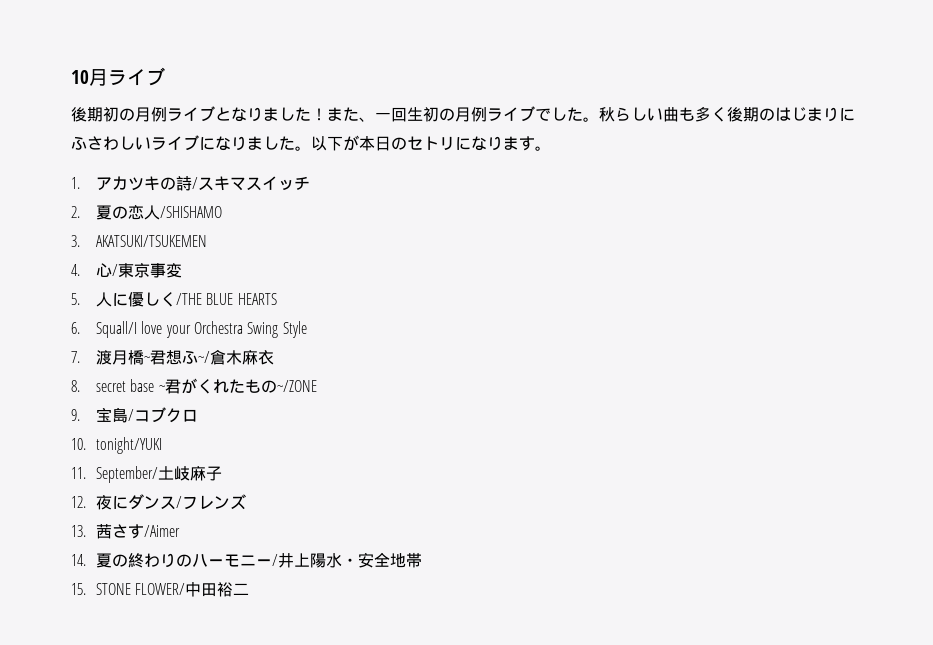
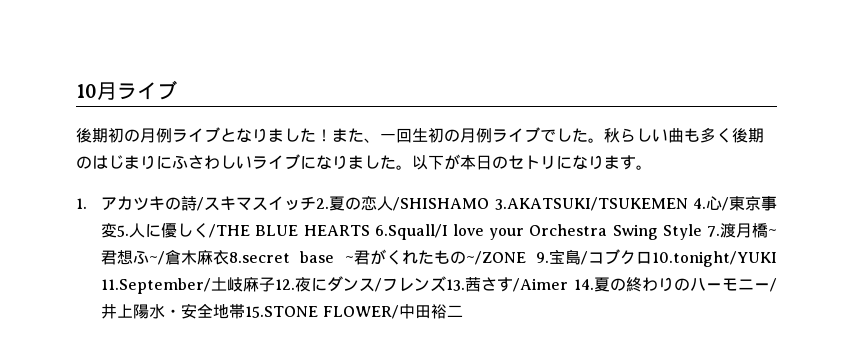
- 1.アカツキの詩/スキマスイッチ
- 2.夏の恋人/SHISHAMO
- 3. AKATSUKI/TSUKEMEN
- 4.心/東京事変
- 5.人に優しく/THE BLUE HEARTS
- 6. Squall/I love your Orchestra Swing Style
- 7.渡月橋~君想ふ~/倉木麻衣
- 8. secret base ~君がくれたもの~/ZONE
- 9.宝島/コブクロ
- 10. tonight/YUKI
- 11. September/土岐麻子
- 12.夜にダンス/フレンズ
- 13.茜さす/Aimer
- 14.夏の終わりのハーモニー/井上陽水・安全地帯
- 15. STONE FLOWER/中田裕二
+ 1.アカツキの詩/スキマスイッチ2.夏の恋人/SHISHAMO 3.AKATSUKI/TSUKEMEN 4.心/東京事変5.人に優しく/THE BLUE HEARTS 6.Squall/I love your Orchestra Swing Style 7.渡月橋~君想ふ~/倉木麻衣8.secret base ~君がくれたもの~/ZONE 9.宝島/コブクロ10.tonight/YUKI 11.September/土岐麻子12.夜にダンス/フレンズ13.茜さす/Aimer 14.夏の終わりのハーモニー/井上陽水・安全地帯15.STONE FLOWER/中田裕二

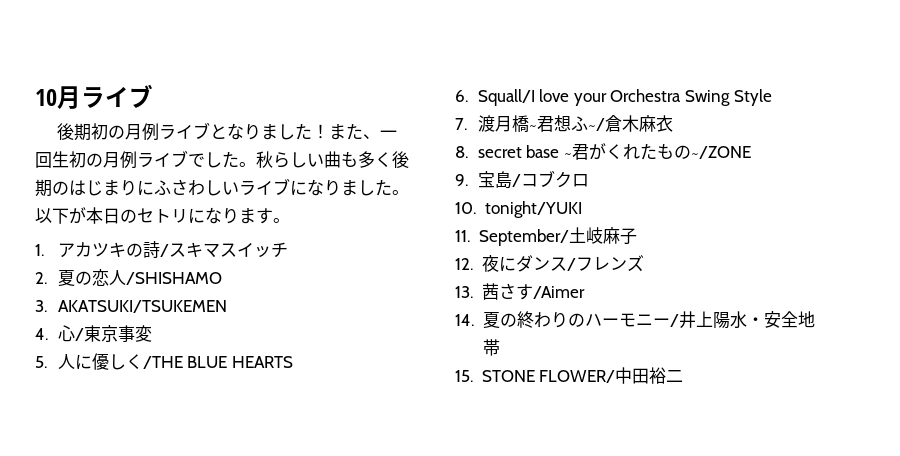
- 1.アカツキの詩/スキマスイッチ2.夏の恋人/SHISHAMO 3.AKATSUKI/TSUKEMEN 4.心/東京事変5.人に優しく/THE BLUE HEARTS 6.Squall/I love your Orchestra Swing Style 7.渡月橋~君想ふ~/倉木麻衣8.secret base ~君がくれたもの~/ZONE 9.宝島/コブクロ10.tonight/YUKI 11.September/土岐麻子12.夜にダンス/フレンズ13.茜さす/Aimer 14.夏の終わりのハーモニー/井上陽水・安全地帯15.STONE FLOWER/中田裕二
+ 1.アカツキの詩/スキマスイッチ
+ 2.夏の恋人/SHISHAMO
+ 3. AKATSUKI/TSUKEMEN
+ 4.心/東京事変
+ 5.人に優しく/THE BLUE HEARTS
+ 6. Squall/I love your Orchestra Swing Style
+ 7.渡月橋~君想ふ~/倉木麻衣
+ 8. secret base ~君がくれたもの~/ZONE
+ 9.宝島/コブクロ
+ 10. tonight/YUKI
+ 11. September/土岐麻子
+ 12.夜にダンス/フレンズ
+ 13.茜さす/Aimer
+ 14.夏の終わりのハーモニー/井上陽水・安全地帯
+ 15. STONE FLOWER/中田裕二

